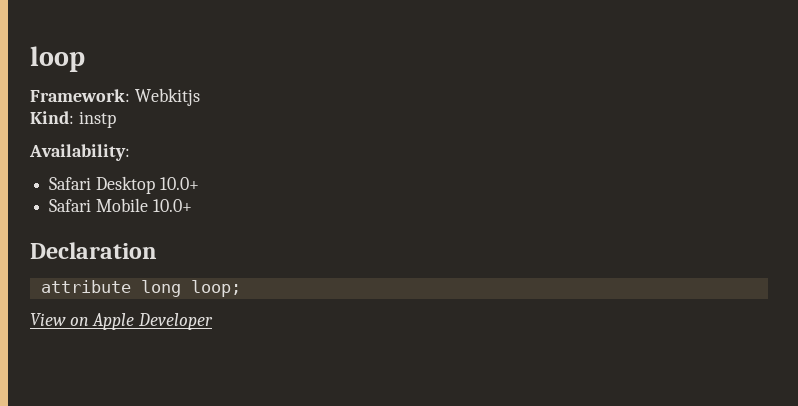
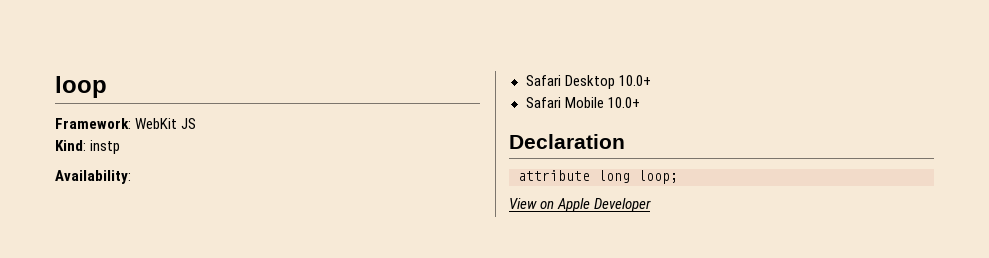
- Framework: Webkitjs
+ Framework: WebKit JS

